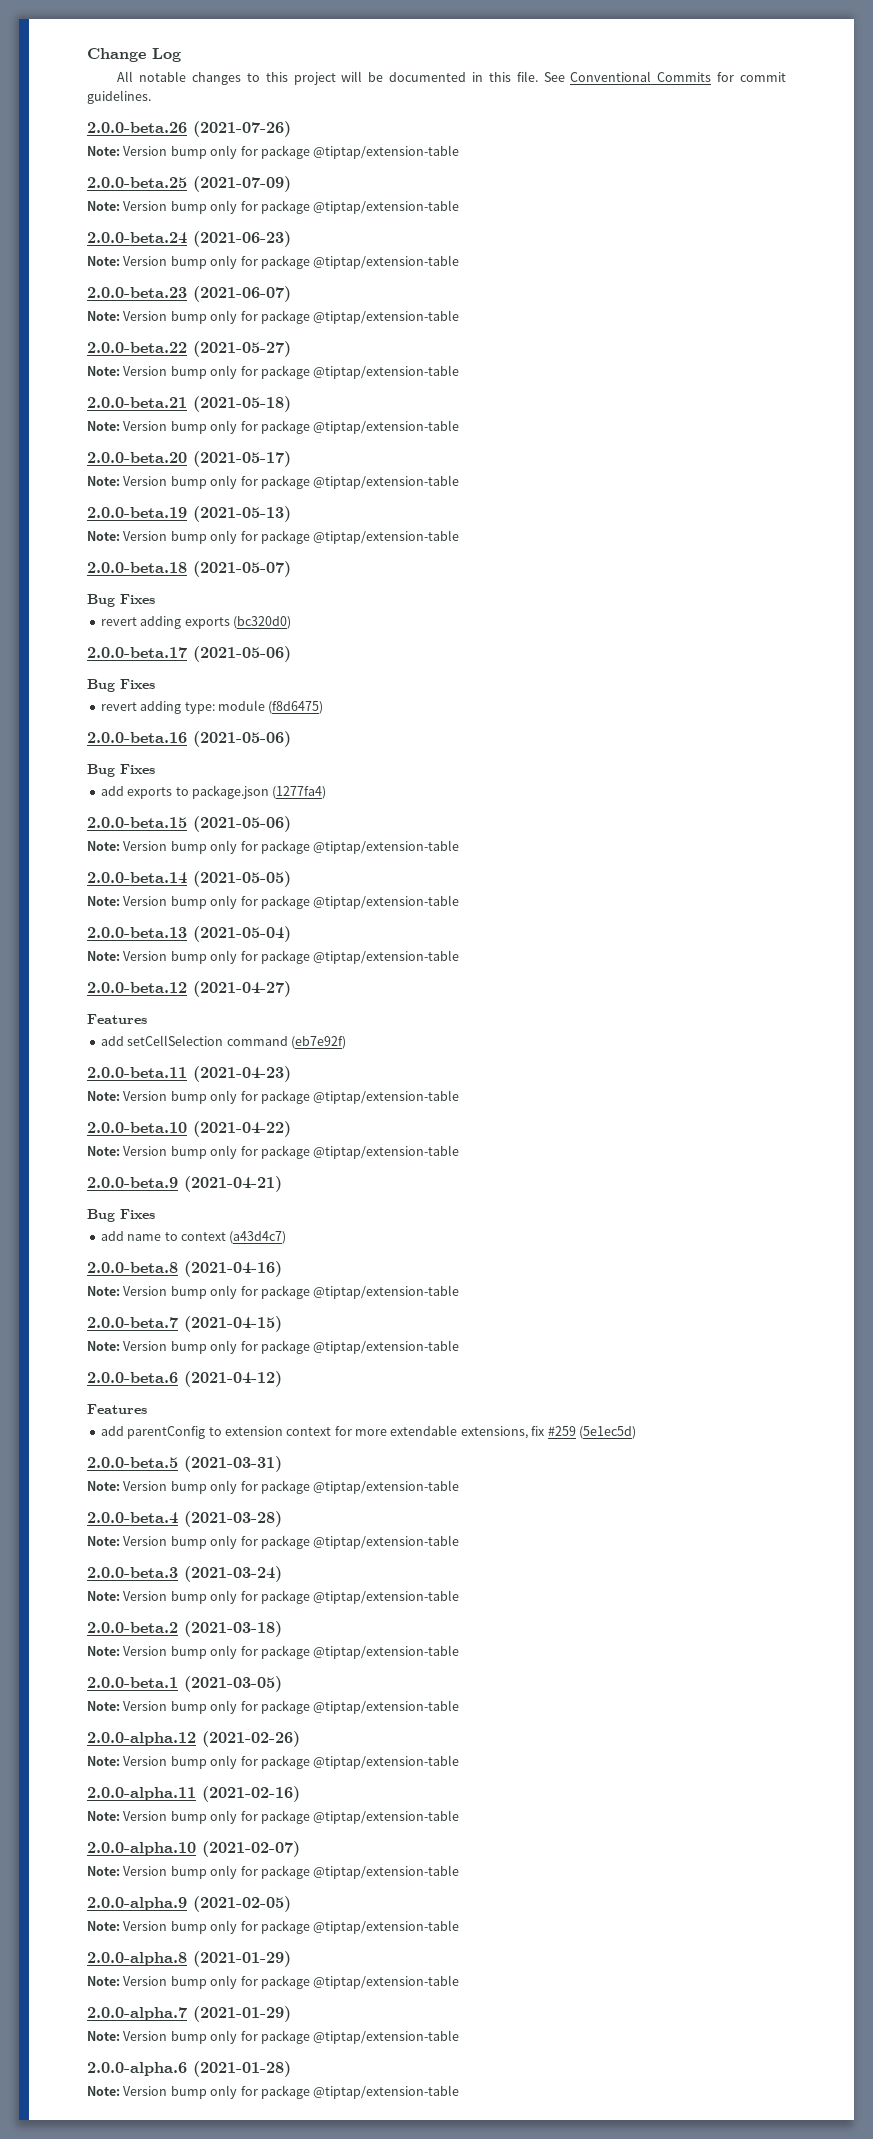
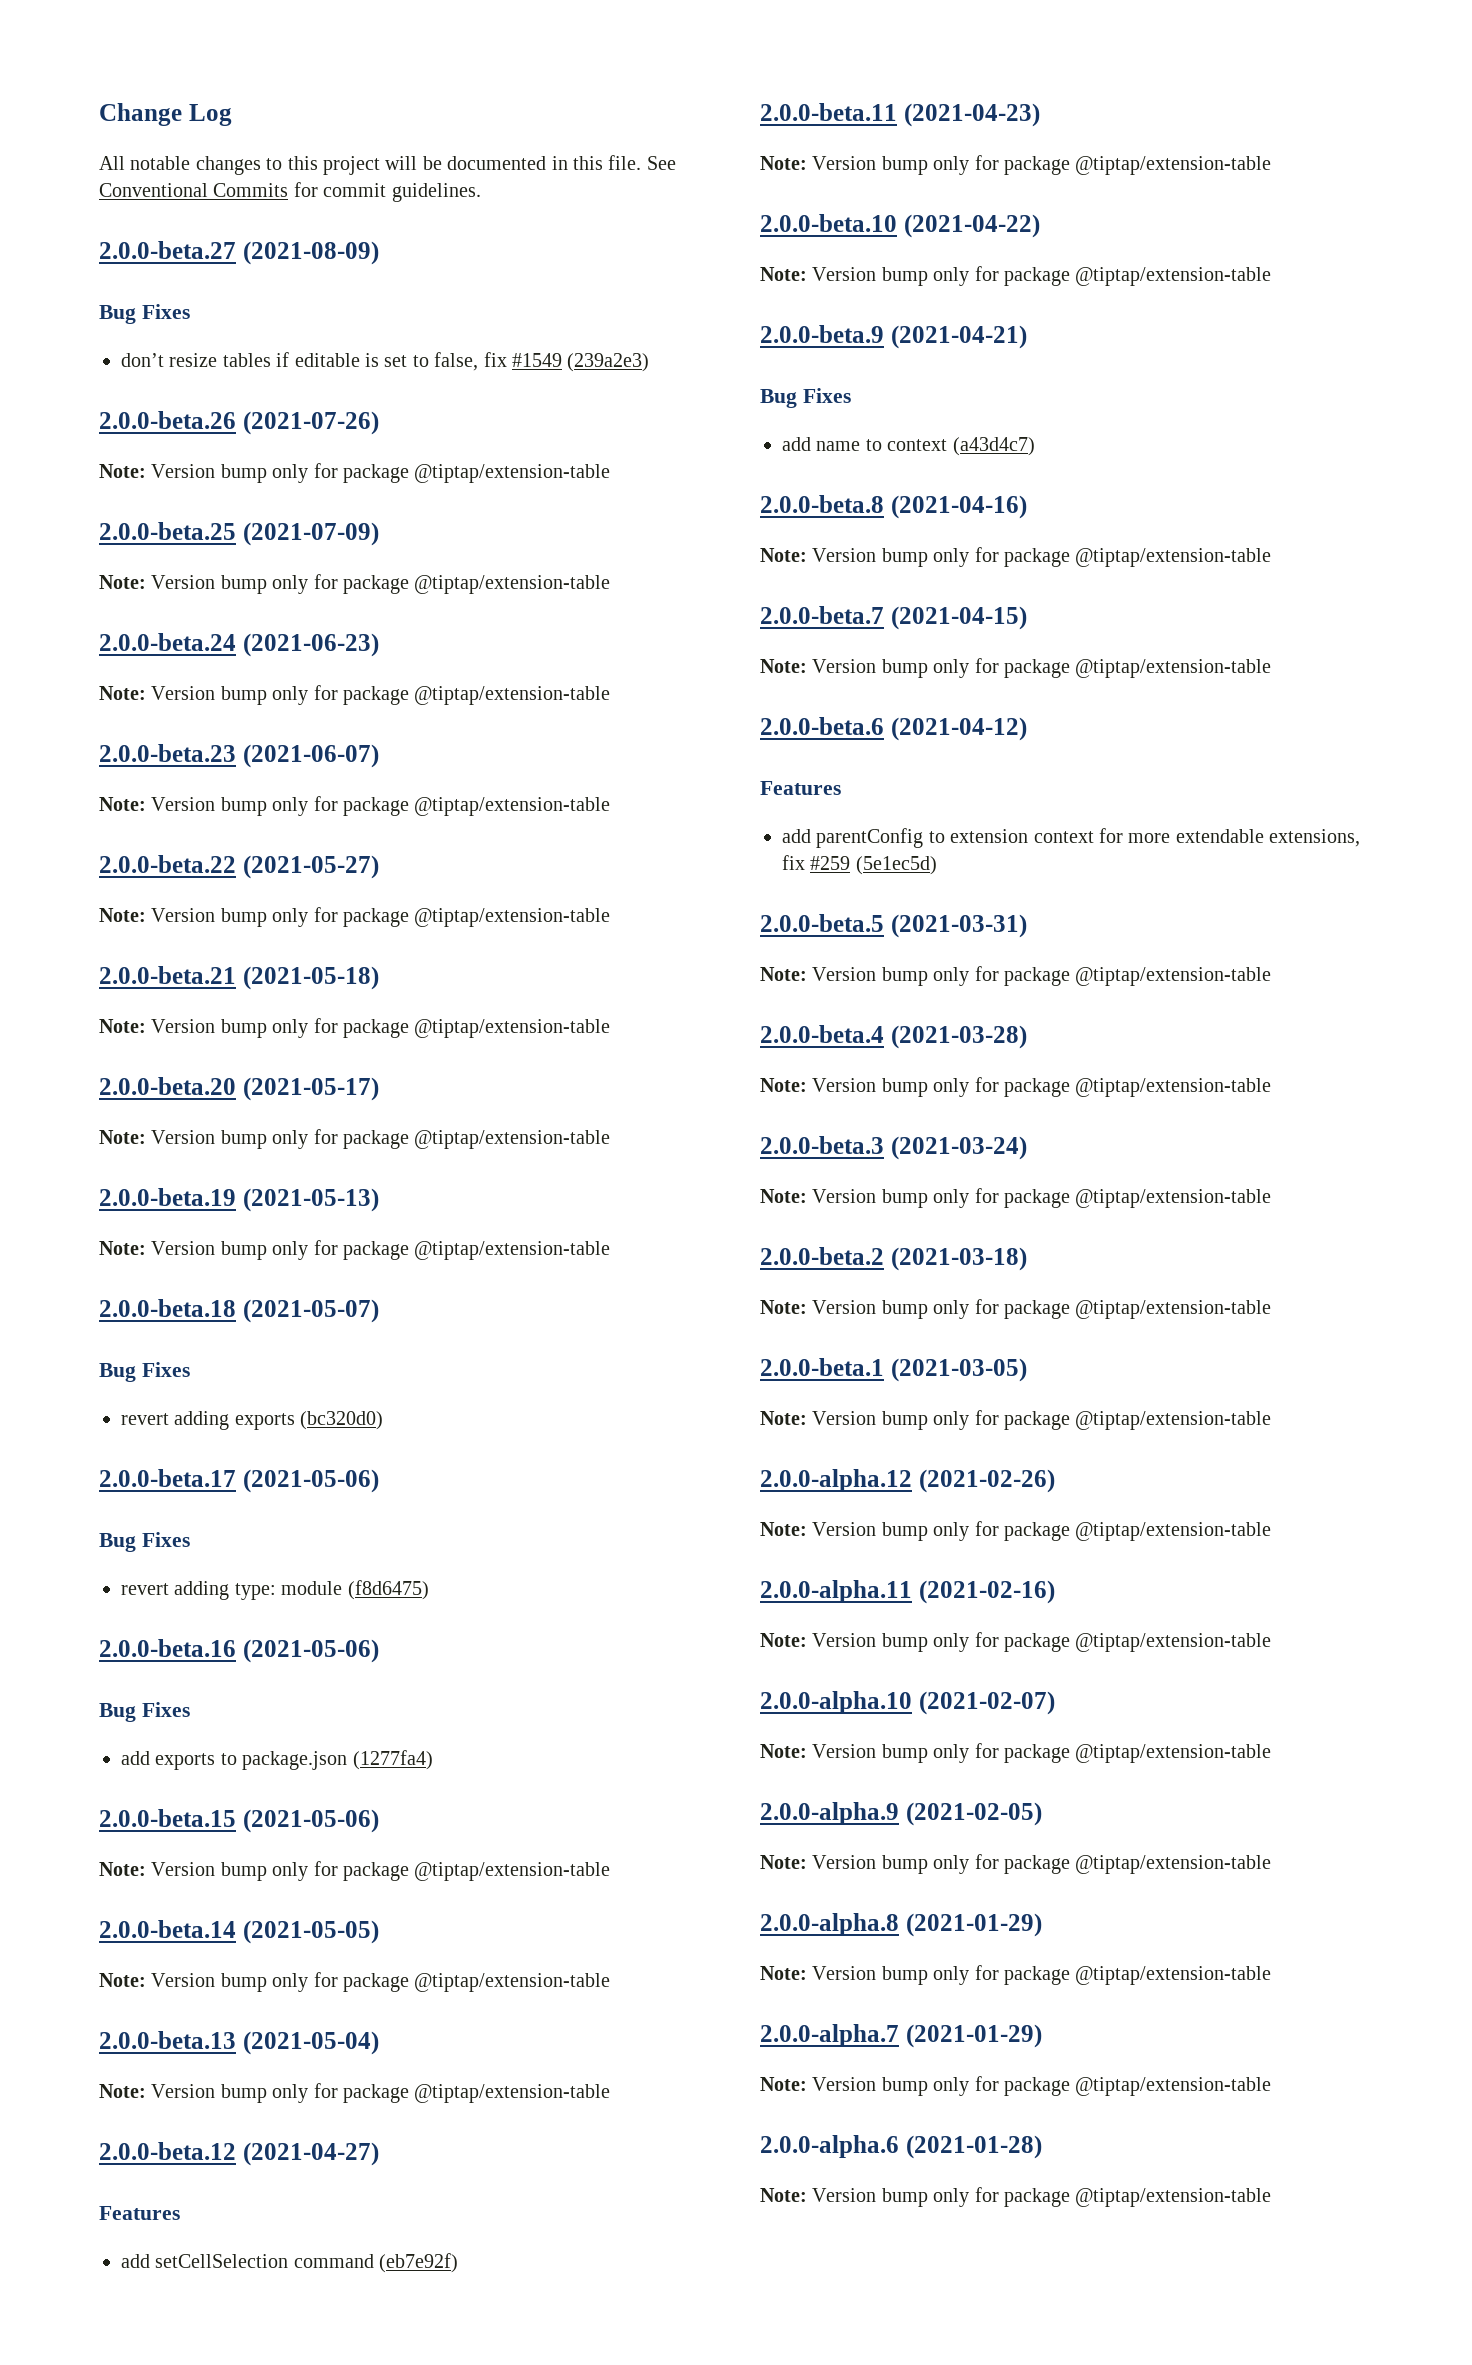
+ 2.0.0-beta.27 (2021-08-09)
+ Bug Fixes
+ don’t resize tables if editable is set to false, fix #1549 (239a2e3)

